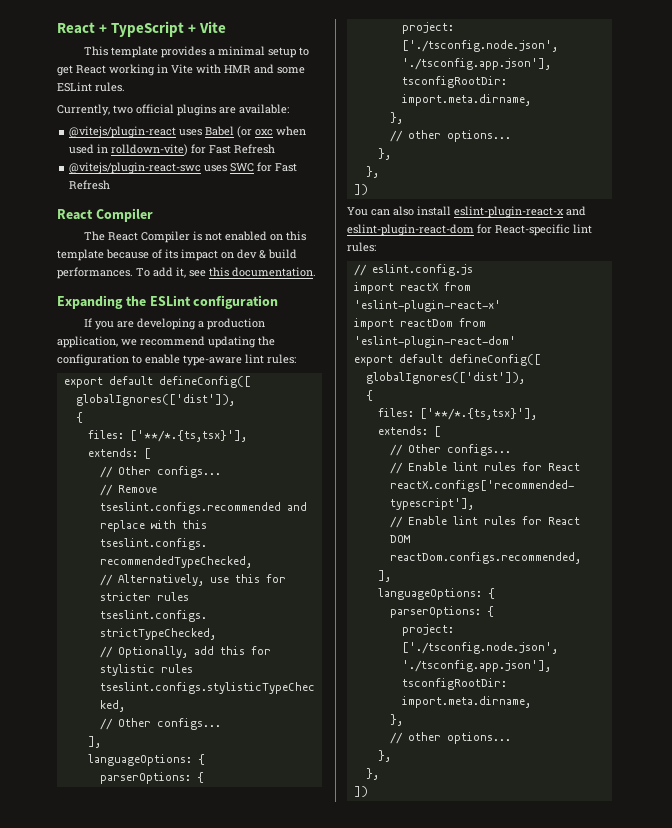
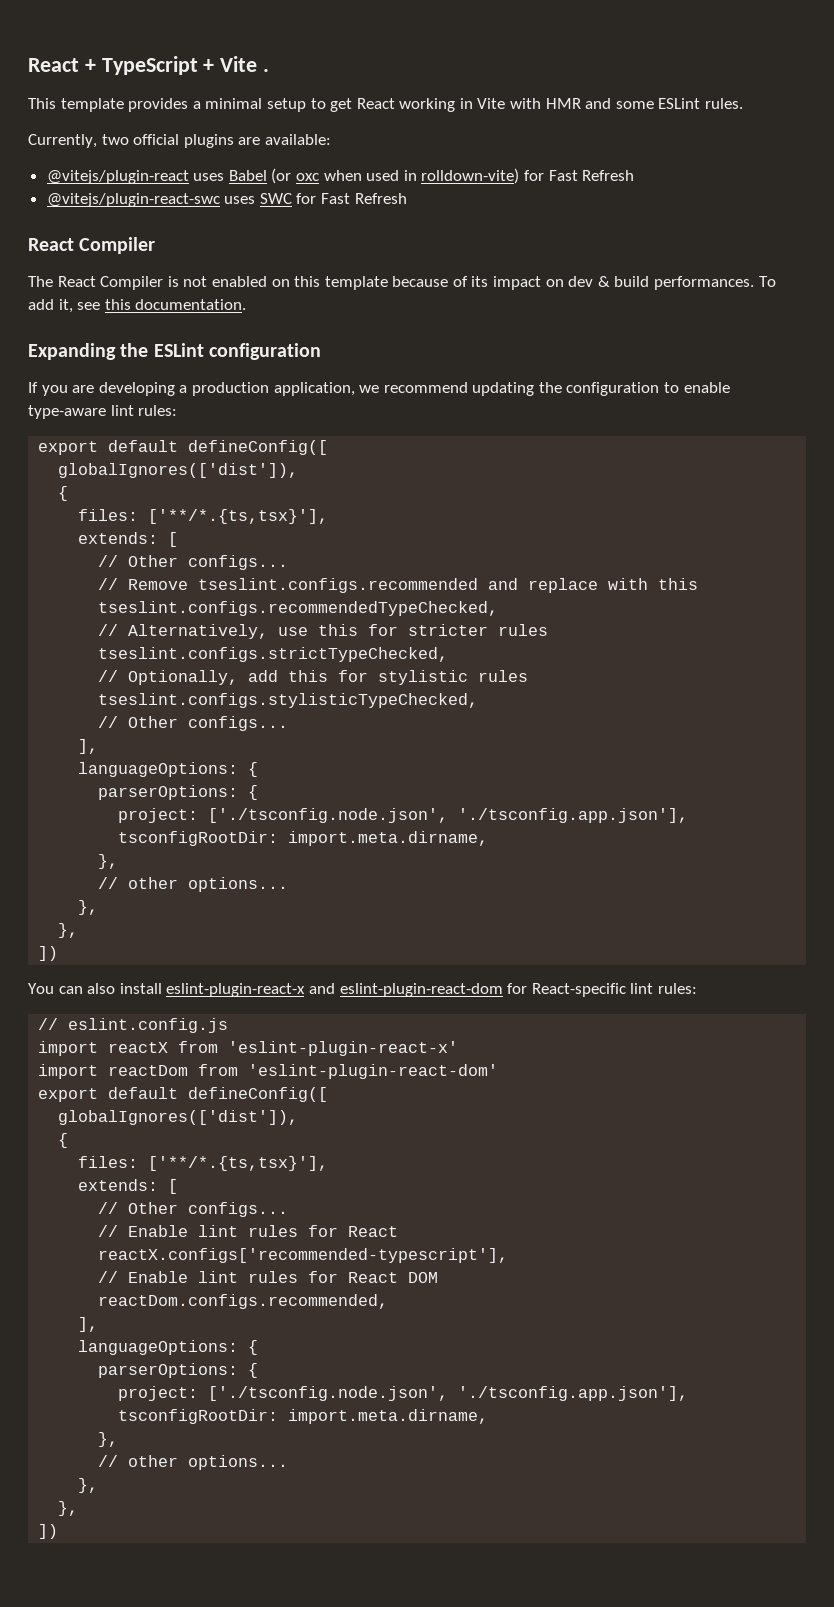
- React + TypeScript + Vite
+ React + TypeScript + Vite .

